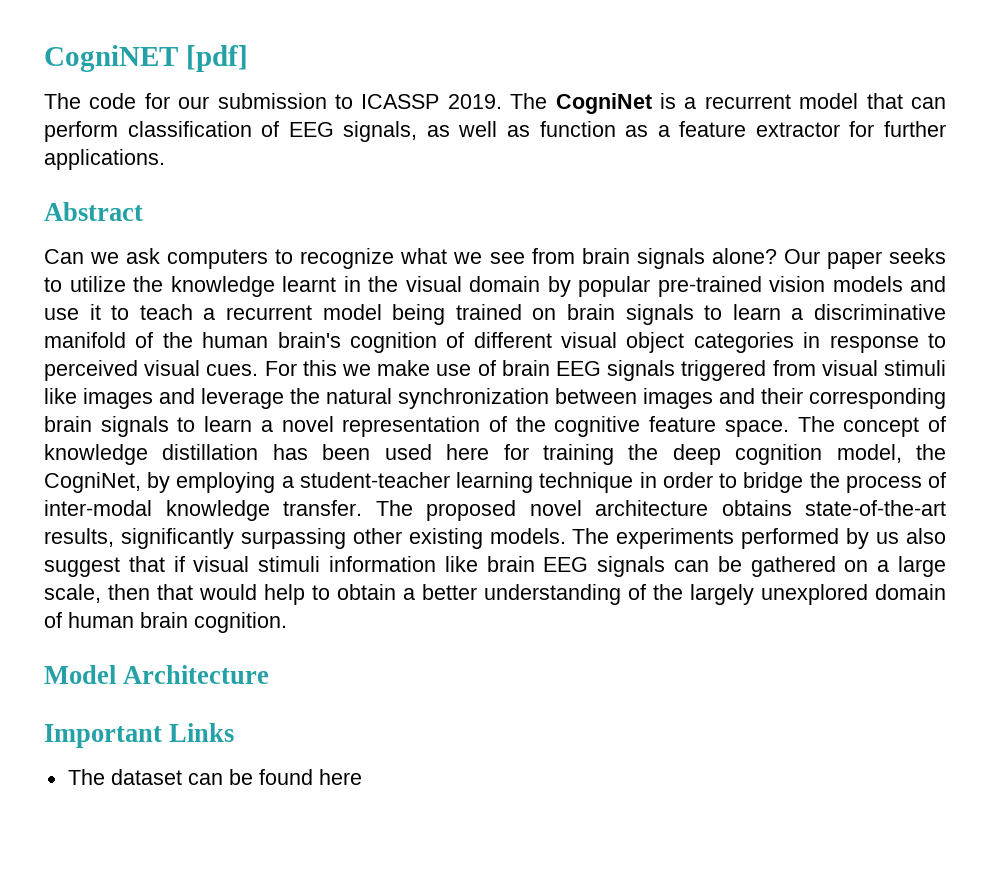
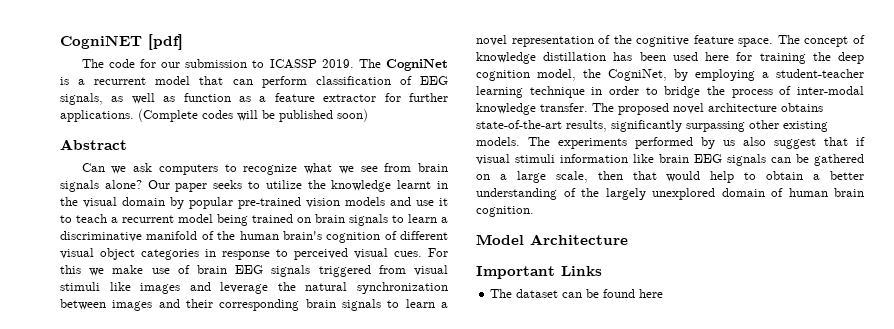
+ (Complete codes will be published soon)

